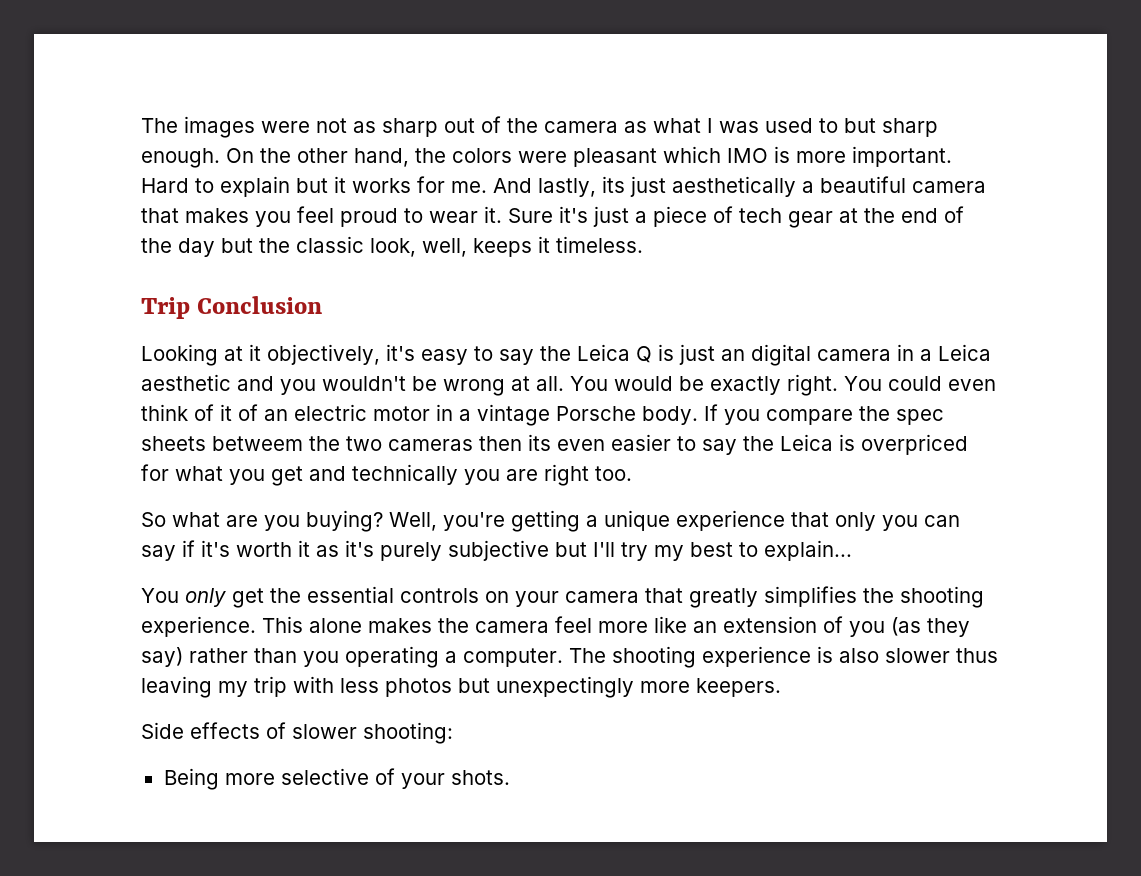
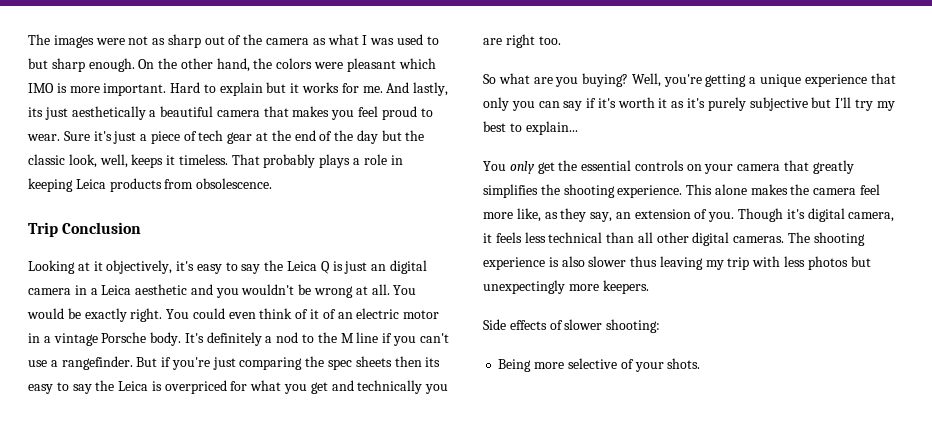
- And lastly, its just aesthetically a beautiful camera that makes you feel proud to wear it.
+ And lastly, its just aesthetically a beautiful camera that makes you feel proud to wear.
+ That probably plays a role in keeping Leica products from obsolescence.
- If you compare the spec sheets betweem the two cameras then its even easier to say the Leica is overpriced for what you get and technically you are right too.
+ It's definitely a nod to the M line if you can't use a rangefinder. But if you're just comparing the spec sheets then its easy to say the Leica is overpriced for what you get and technically you are right too.
- This alone makes the camera feel more like an extension of you (as they say) rather than you operating a computer.
+ This alone makes the camera feel more like, as they say, an extension of you. Though it's digital camera, it feels less technical than all other digital cameras.

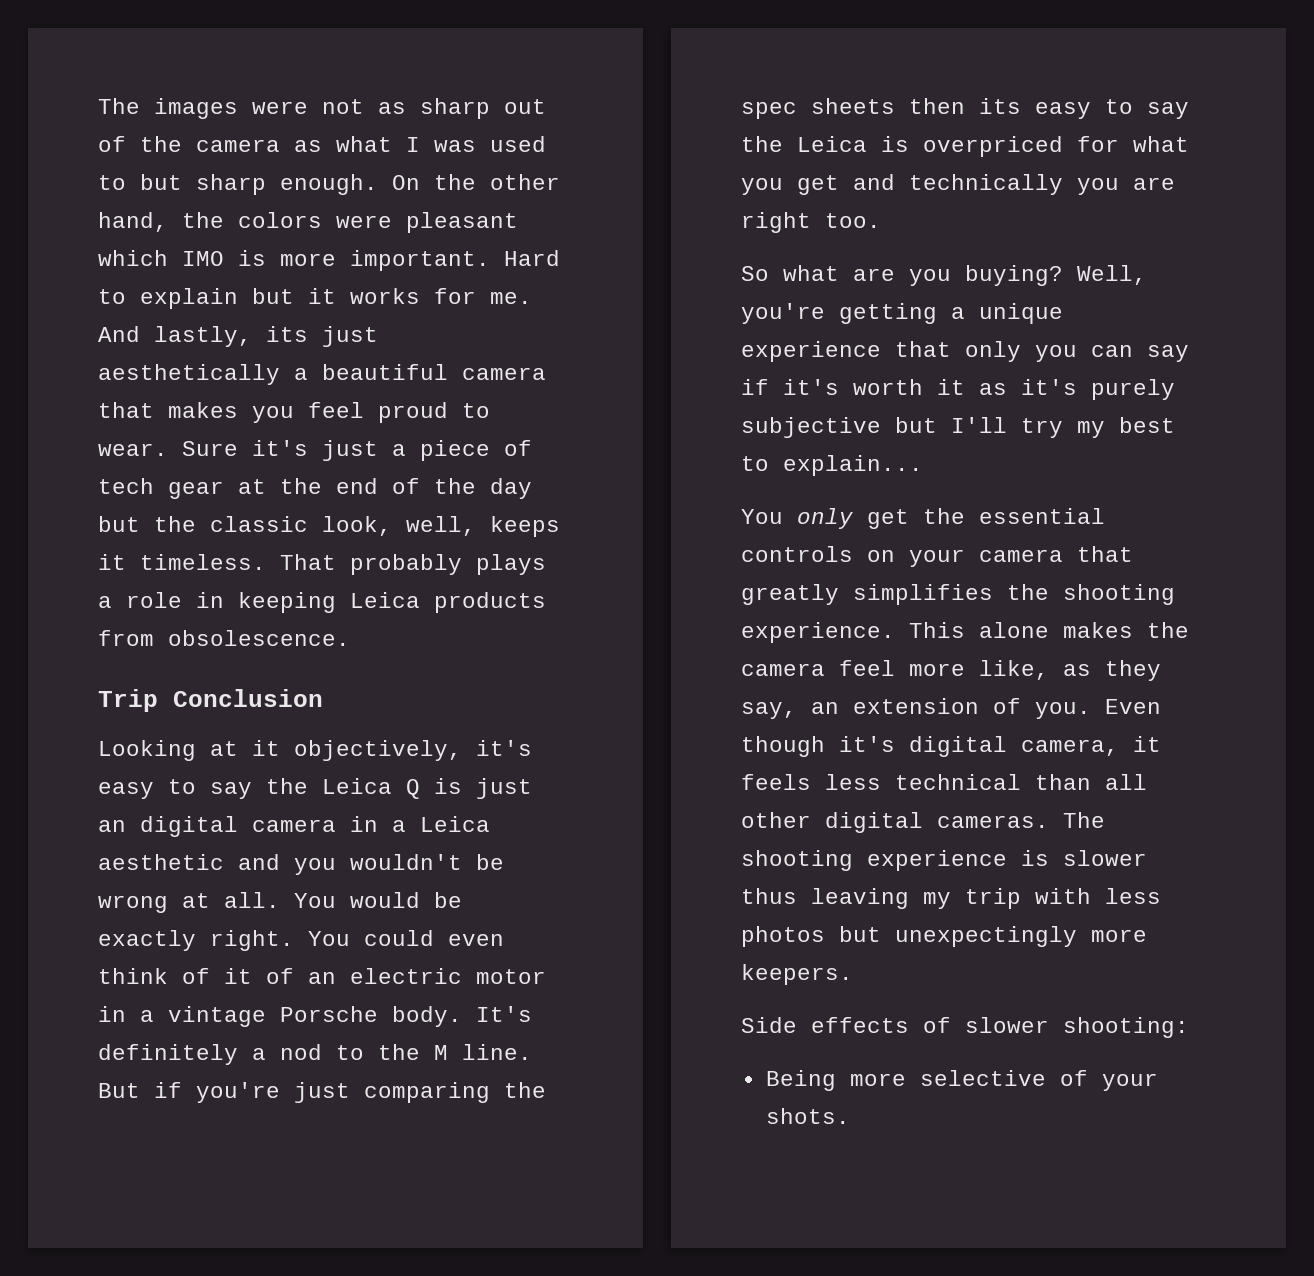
- It's definitely a nod to the M line if you can't use a rangefinder.
+ It's definitely a nod to the M line.
- Though it's digital camera, it feels less technical than all other digital cameras.
+ Even though it's digital camera, it feels less technical than all other digital cameras.
- The shooting experience is also slower thus leaving my trip with less photos but unexpectingly more keepers.
+ The shooting experience is slower thus leaving my trip with less photos but unexpectingly more keepers.

